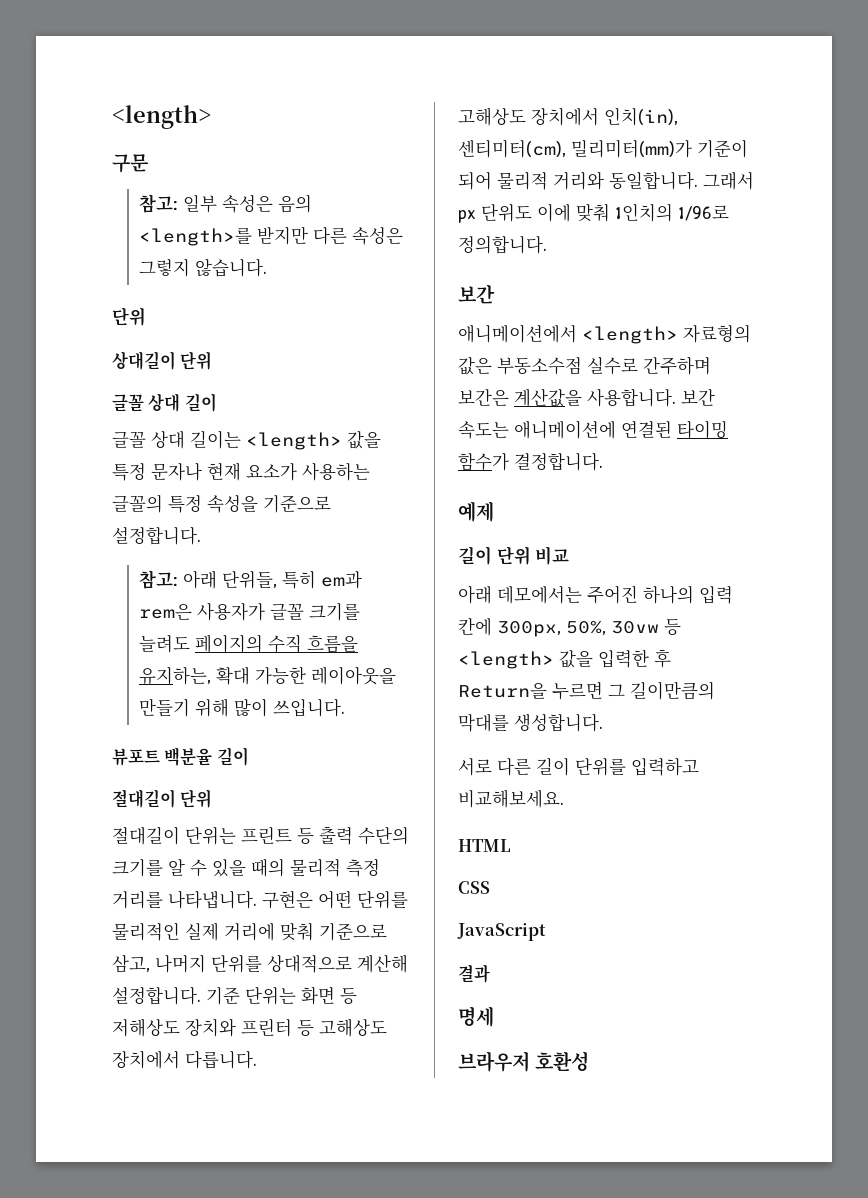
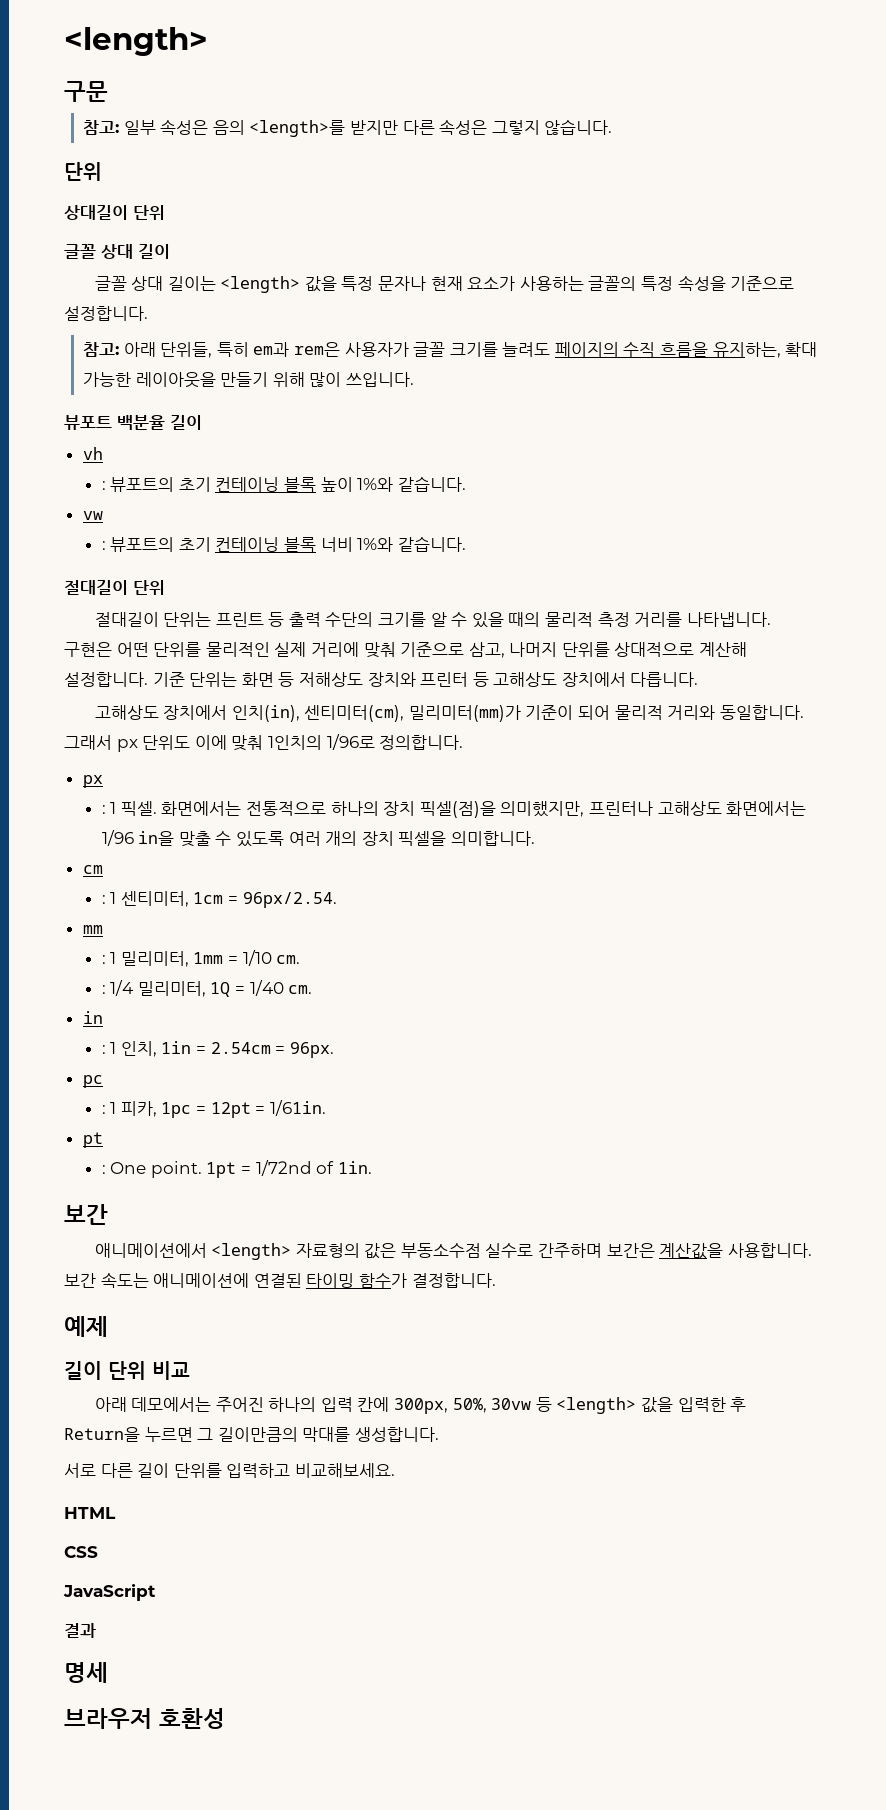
+ vh
+ : 뷰포트의 초기 컨테이닝 블록 높이 1%와 같습니다.
+ vw
+ : 뷰포트의 초기 컨테이닝 블록 너비 1%와 같습니다.
  그래서 px 단위도 이에 맞춰 1인치의 1/96로 정의합니다.
+ px
+ : 1 픽셀. 화면에서는 전통적으로 하나의 장치 픽셀(점)을 의미했지만, 프린터나 고해상도 화면에서는 1/96 in을 맞출 수 있도록 여러 개의 장치 픽셀을 의미합니다.
+ cm
+ : 1 센티미터, 1cm = 96px/2.54.
+ mm
+ : 1 밀리미터, 1mm = 1/10 cm.
+ : 1/4 밀리미터, 1Q = 1/40 cm.
+ in
+ : 1 인치, 1in = 2.54cm = 96px.
+ pc
+ : 1 피카, 1pc = 12pt = 1/61in.
+ pt
+ : One point. 1pt = 1/72nd of 1in.

